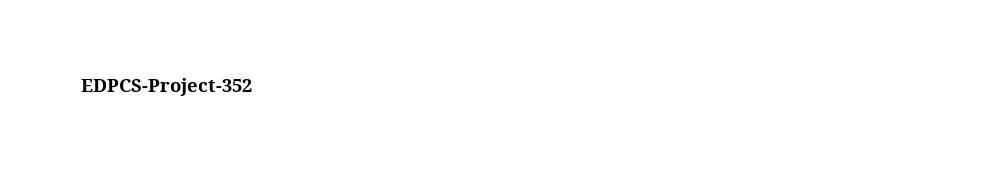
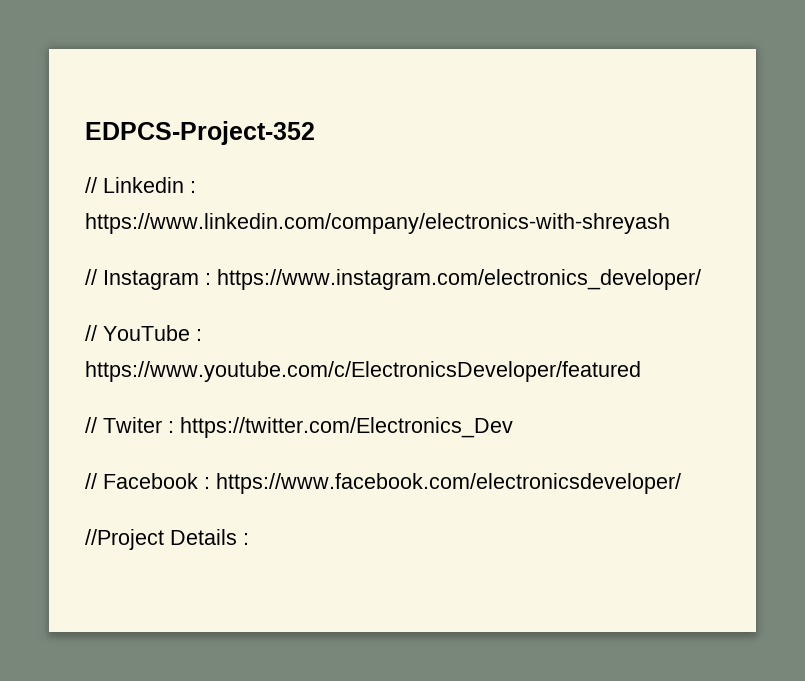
+ // Linkedin : https://www.linkedin.com/company/electronics-with-shreyash
+ // Instagram : https://www.instagram.com/electronics_developer/
+ // YouTube : https://www.youtube.com/c/ElectronicsDeveloper/featured
+ // Twiter : https://twitter.com/Electronics_Dev
+ // Facebook : https://www.facebook.com/electronicsdeveloper/
+ //Project Details :

